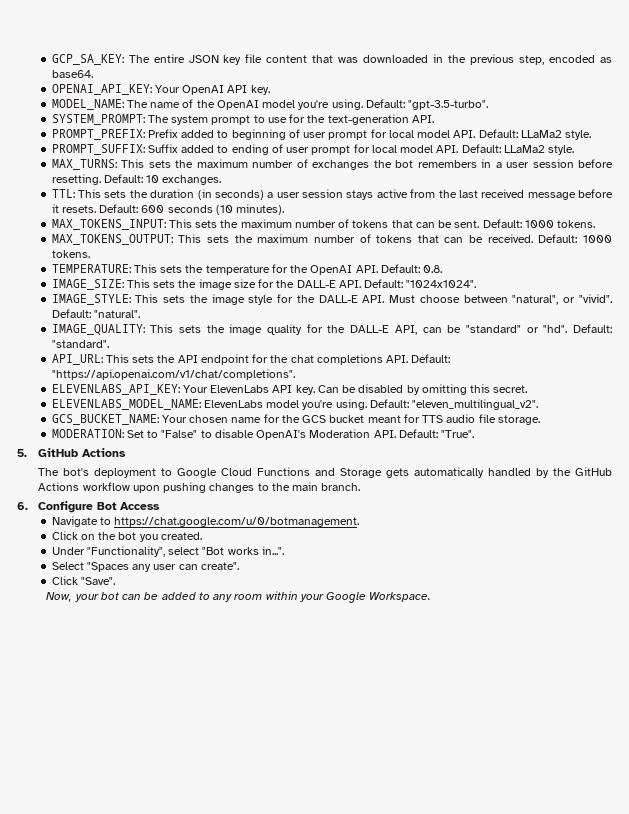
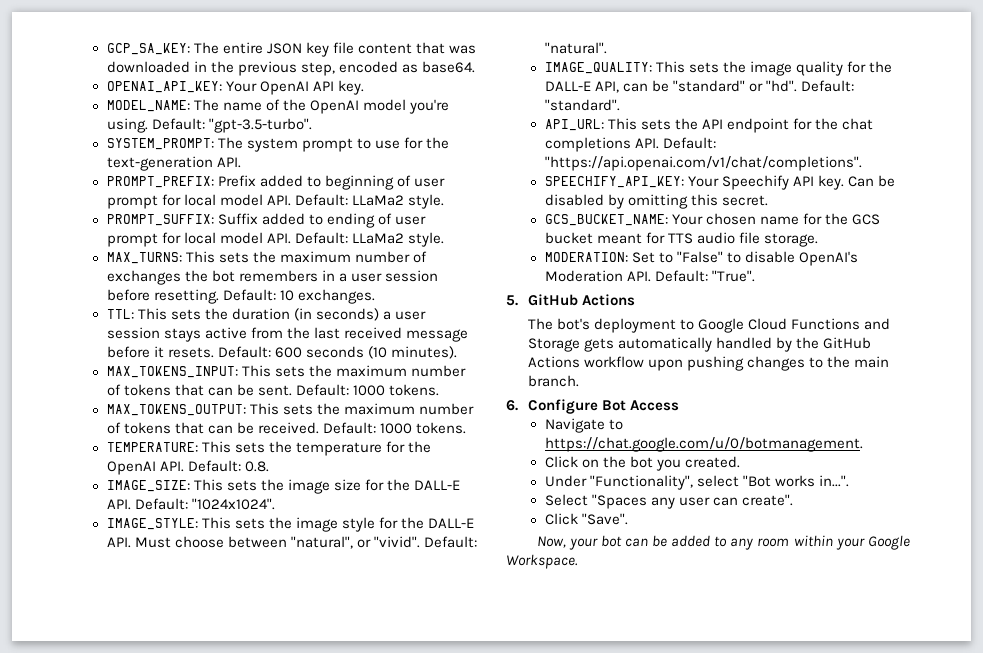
- ELEVENLABS_API_KEY: Your ElevenLabs API key.
+ SPEECHIFY_API_KEY: Your Speechify API key.
- ELEVENLABS_MODEL_NAME: ElevenLabs model you're using. Default: "eleven_multilingual_v2".

